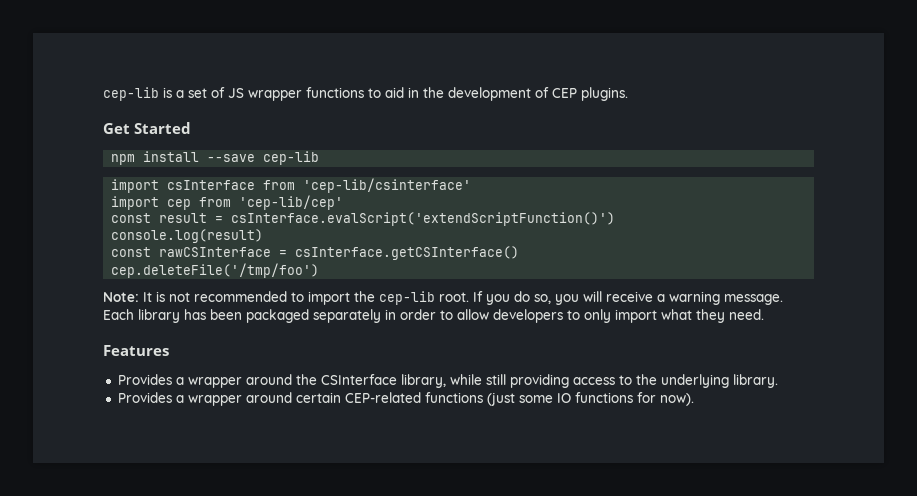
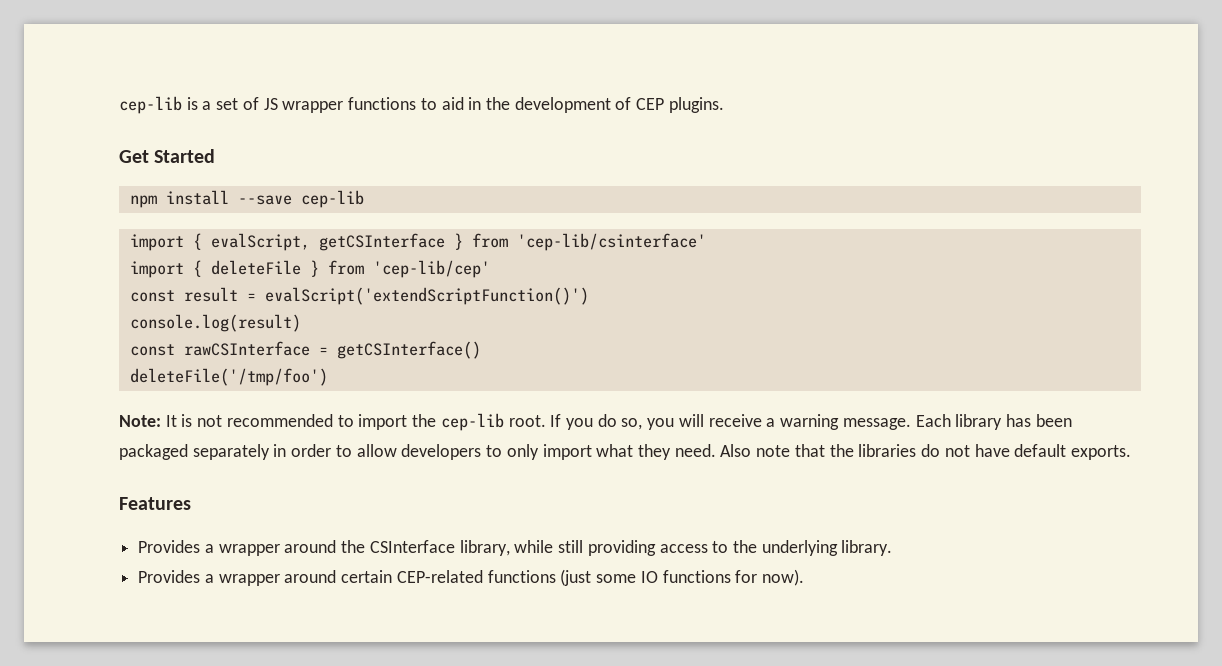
- import csInterface from 'cep-lib/csinterface'
+ import { evalScript, getCSInterface } from 'cep-lib/csinterface'
- import cep from 'cep-lib/cep'
+ import { deleteFile } from 'cep-lib/cep'
- const result = csInterface.evalScript('extendScriptFunction()')
+ const result = evalScript('extendScriptFunction()')
- const rawCSInterface = csInterface.getCSInterface()
- cep.deleteFile('/tmp/foo')
+ const rawCSInterface = getCSInterface()
+ deleteFile('/tmp/foo')
+ Also note that the libraries do not have default exports.

